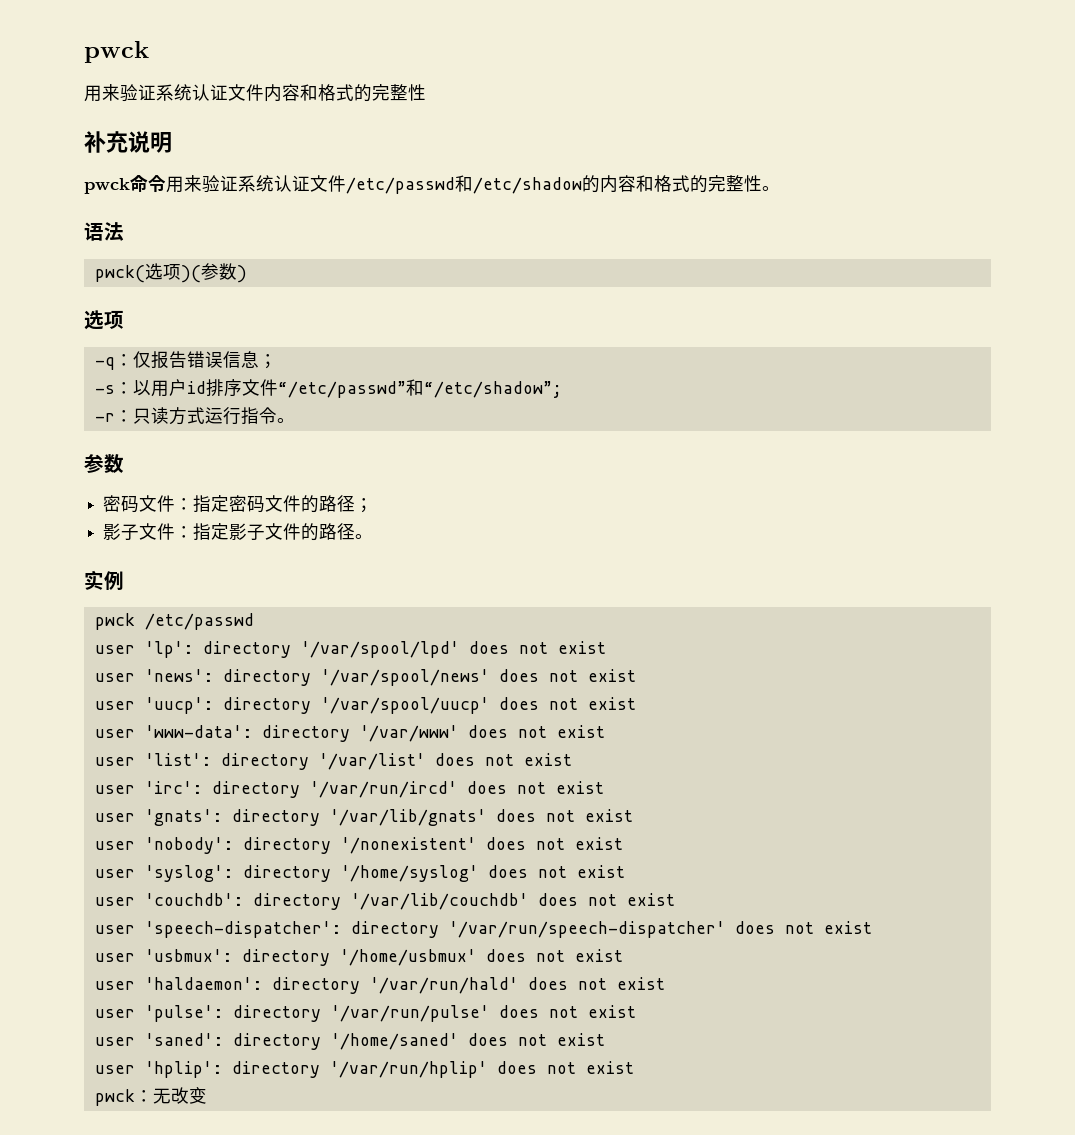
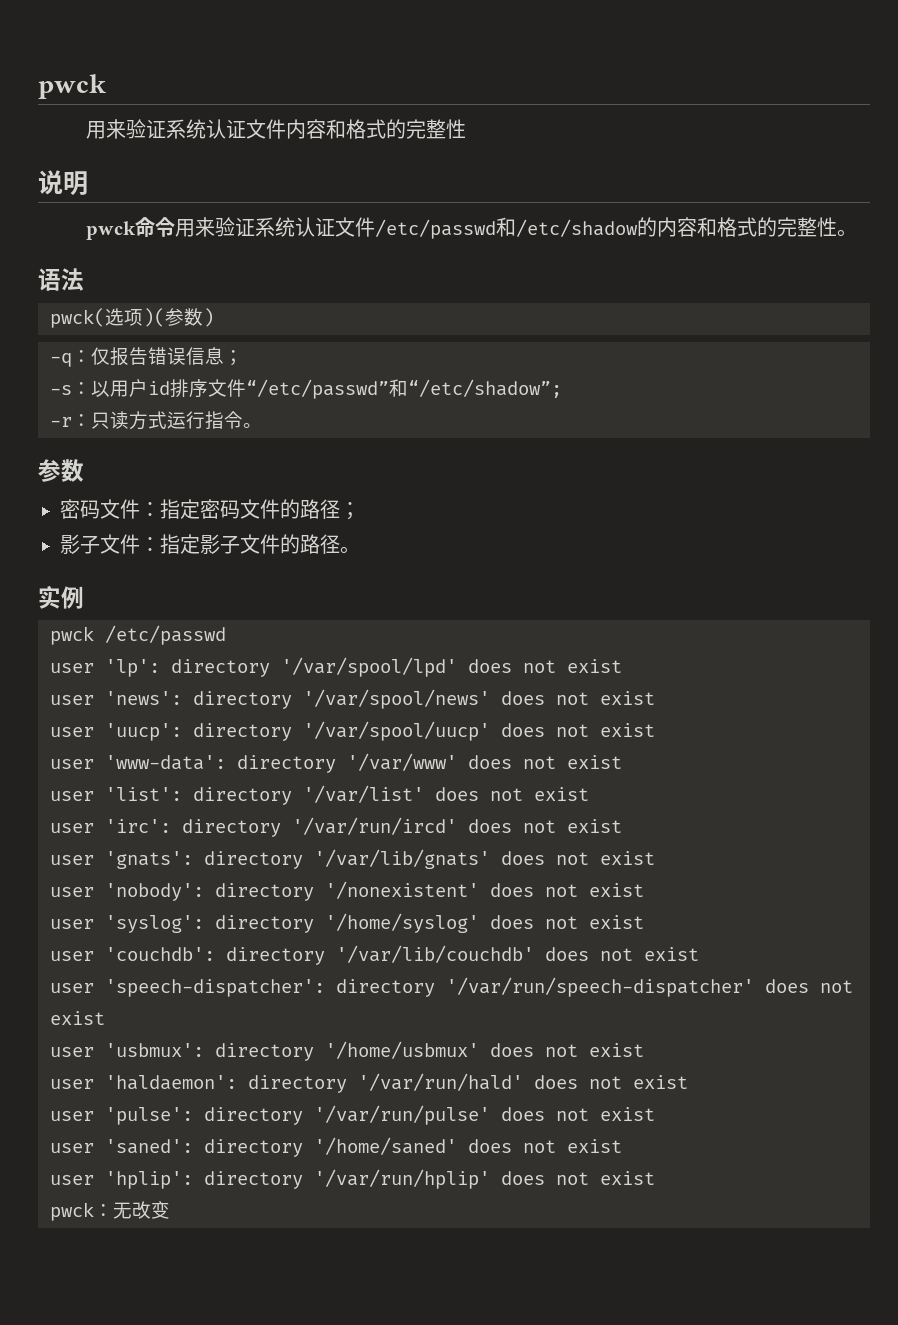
- 补充说明
+ 说明
  pwck(选项)(参数)
- 选项

